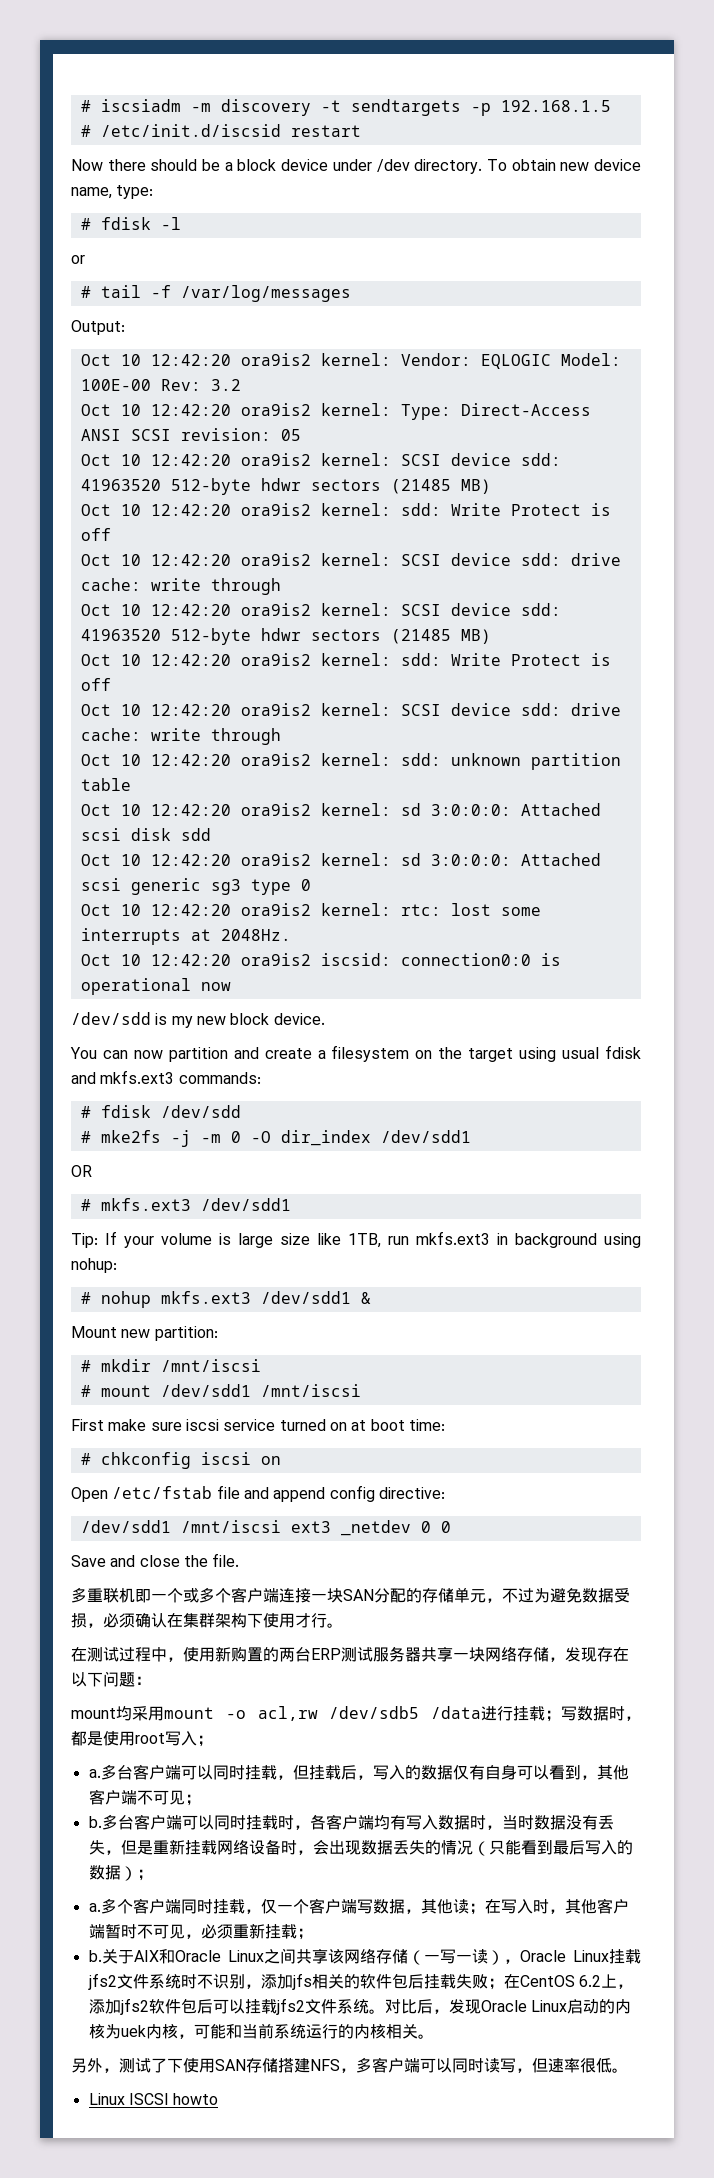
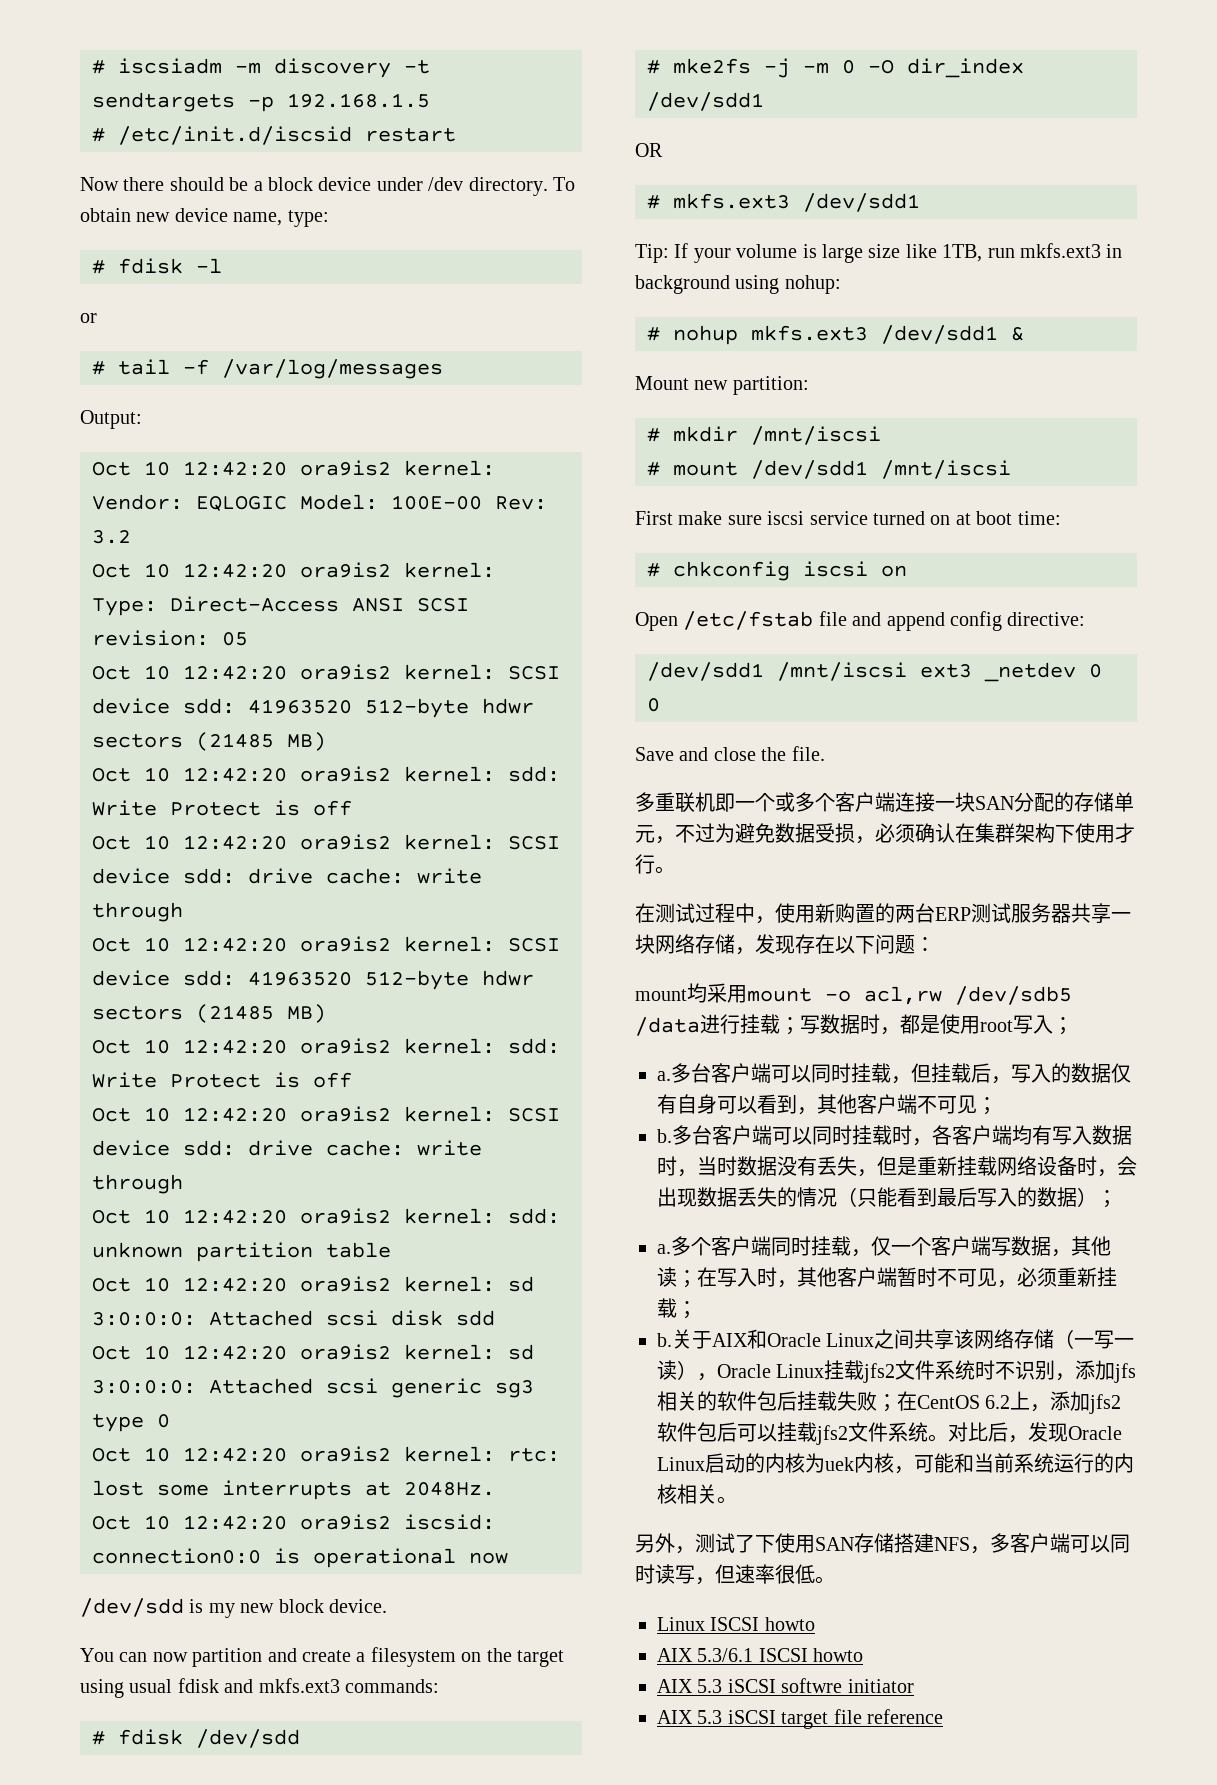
+ AIX 5.3/6.1 ISCSI howto
+ AIX 5.3 iSCSI softwre initiator
+ AIX 5.3 iSCSI target file reference

